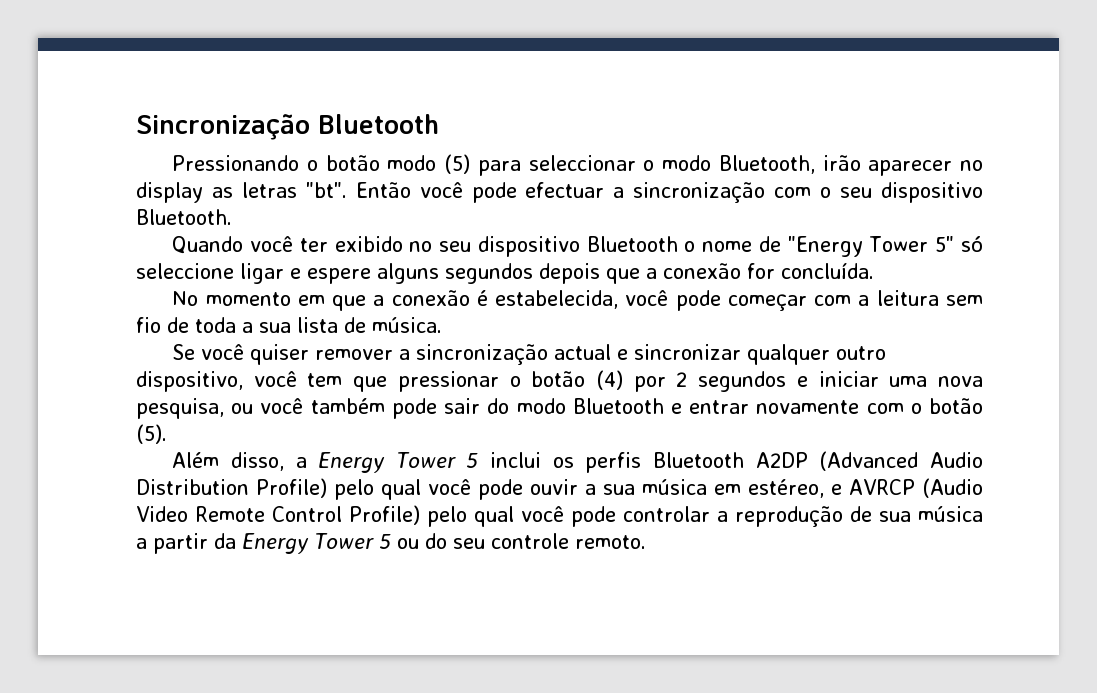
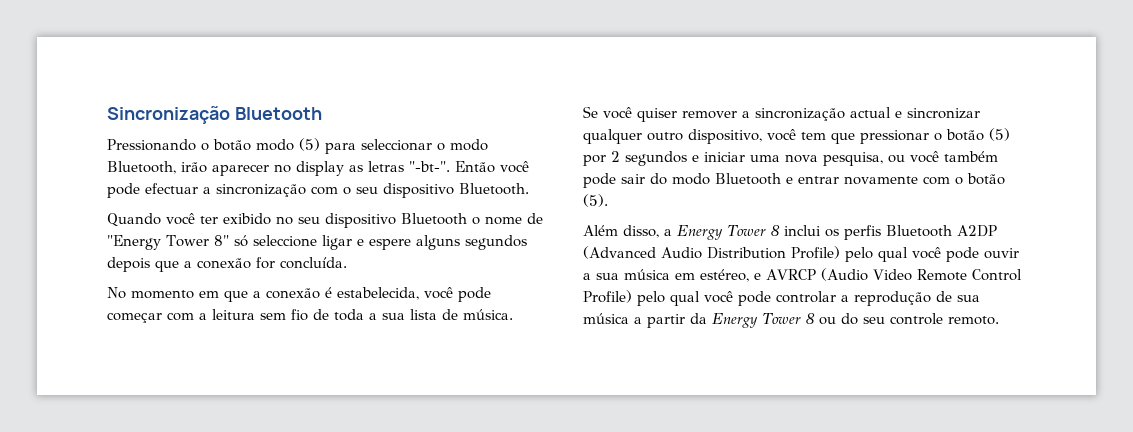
- Pressionando o botão modo (5) para seleccionar o modo Bluetooth, irão aparecer no display as letras "bt".
+ Pressionando o botão modo (5) para seleccionar o modo Bluetooth, irão aparecer no display as letras "-bt-".
- Quando você ter exibido no seu dispositivo Bluetooth o nome de "Energy Tower 5" só seleccione ligar e espere alguns segundos depois que a conexão for concluída.
+ Quando você ter exibido no seu dispositivo Bluetooth o nome de "Energy Tower 8" só seleccione ligar e espere alguns segundos depois que a conexão for concluída.
- Se você quiser remover a sincronização actual e sincronizar qualquer outro dispositivo, você tem que pressionar o botão (4) por 2 segundos e iniciar uma nova pesquisa, ou você também pode sair do modo Bluetooth e entrar novamente com o botão (5).
+ Se você quiser remover a sincronização actual e sincronizar qualquer outro dispositivo, você tem que pressionar o botão (5) por 2 segundos e iniciar uma nova pesquisa, ou você também pode sair do modo Bluetooth e entrar novamente com o botão (5).
- Além disso, a Energy Tower 5 inclui os perfis Bluetooth A2DP (Advanced Audio Distribution Profile) pelo qual você pode ouvir a sua música em estéreo, e AVRCP (Audio Video Remote Control Profile) pelo qual você pode controlar a reprodução de sua música a partir da Energy Tower 5 ou do seu controle remoto.
+ Além disso, a Energy Tower 8 inclui os perfis Bluetooth A2DP (Advanced Audio Distribution Profile) pelo qual você pode ouvir a sua música em estéreo, e AVRCP (Audio Video Remote Control Profile) pelo qual você pode controlar a reprodução de sua música a partir da Energy Tower 8 ou do seu controle remoto.

